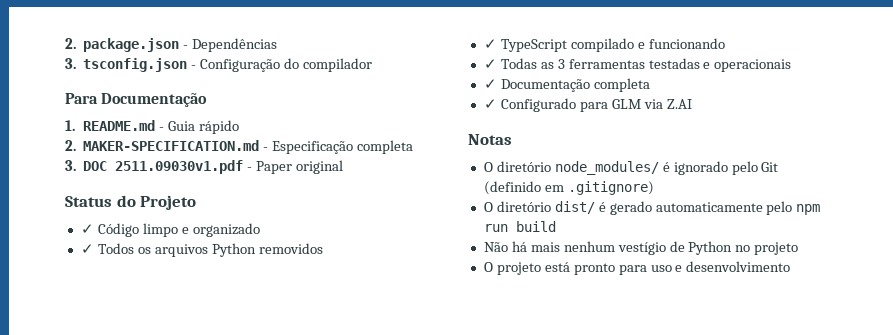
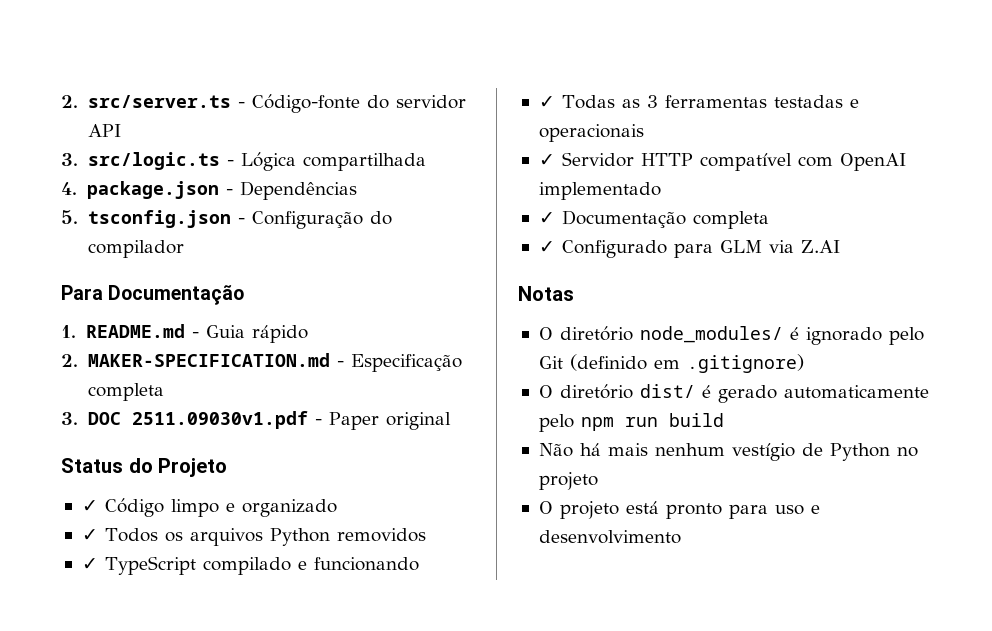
- 2. package.json - Dependências
+ 2. src/server.ts - Código-fonte do servidor API
+ 3. src/logic.ts - Lógica compartilhada
+ 4. package.json - Dependências
- 3. tsconfig.json - Configuração do compilador
+ 5. tsconfig.json - Configuração do compilador
+ ✓ Servidor HTTP compatível com OpenAI implementado

